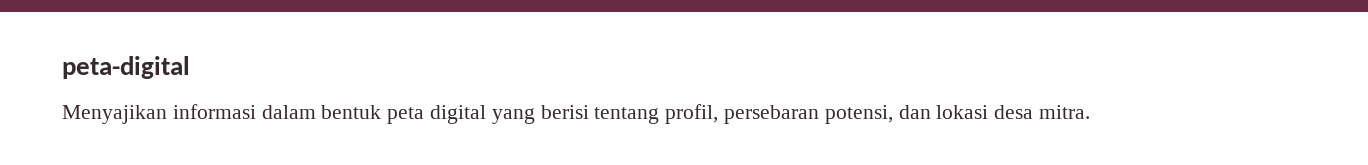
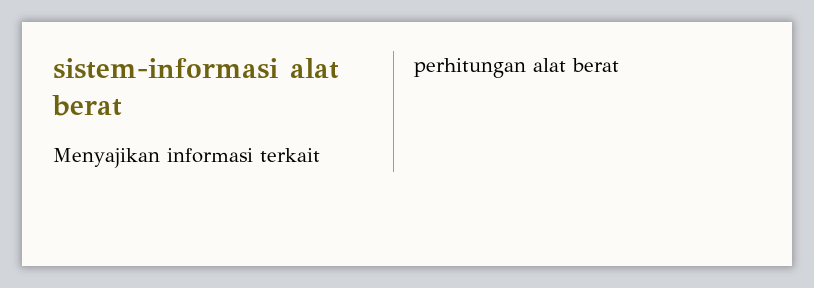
- peta-digital
+ sistem-informasi alat berat
- Menyajikan informasi dalam bentuk peta digital yang berisi tentang profil, persebaran potensi, dan lokasi desa mitra.
+ Menyajikan informasi terkait perhitungan alat berat

